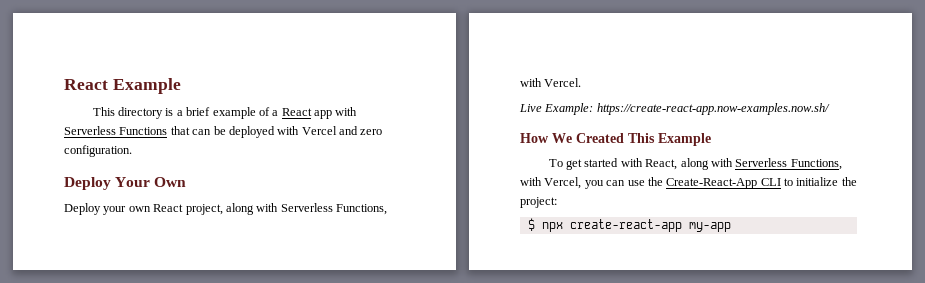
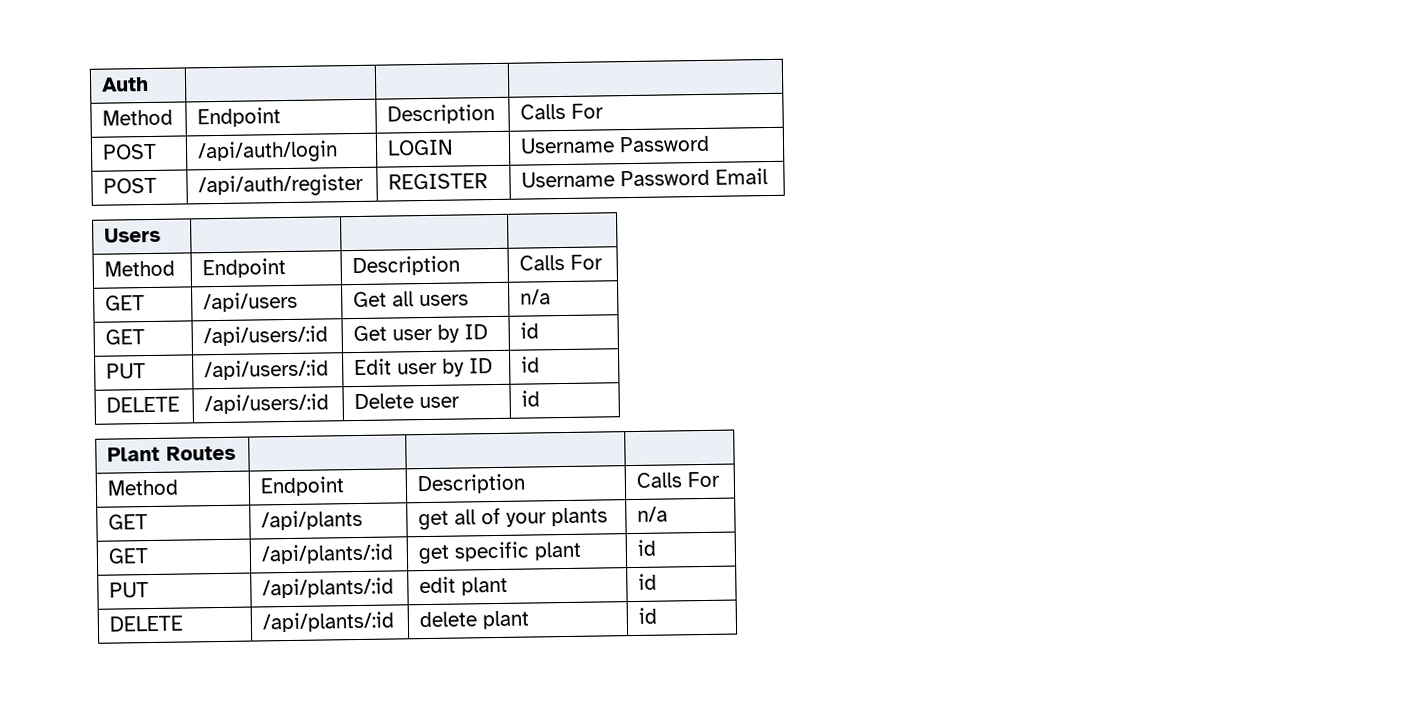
- React Example
- This directory is a brief example of a React app with Serverless Functions that can be deployed with Vercel and zero configuration.
- Deploy Your Own
- Deploy your own React project, along with Serverless Functions, with Vercel.
- Live Example: https://create-react-app.now-examples.now.sh/
- How We Created This Example
- To get started with React, along with Serverless Functions, with Vercel, you can use the Create-React-App CLI to initialize the project:
- $ npx create-react-app my-app
+ Auth | | |
+ Method | Endpoint | Description | Calls For
+ POST | /api/auth/login | LOGIN | Username Password
+ POST | /api/auth/register | REGISTER | Username Password Email
+ Users | | |
+ Method | Endpoint | Description | Calls For
+ GET | /api/users | Get all users | n/a
+ GET | /api/users/:id | Get user by ID | id
+ PUT | /api/users/:id | Edit user by ID | id
+ DELETE | /api/users/:id | Delete user | id
+ Plant Routes | | |
+ Method | Endpoint | Description | Calls For
+ GET | /api/plants | get all of your plants | n/a
+ GET | /api/plants/:id | get specific plant | id
+ PUT | /api/plants/:id | edit plant | id
+ DELETE | /api/plants/:id | delete plant | id

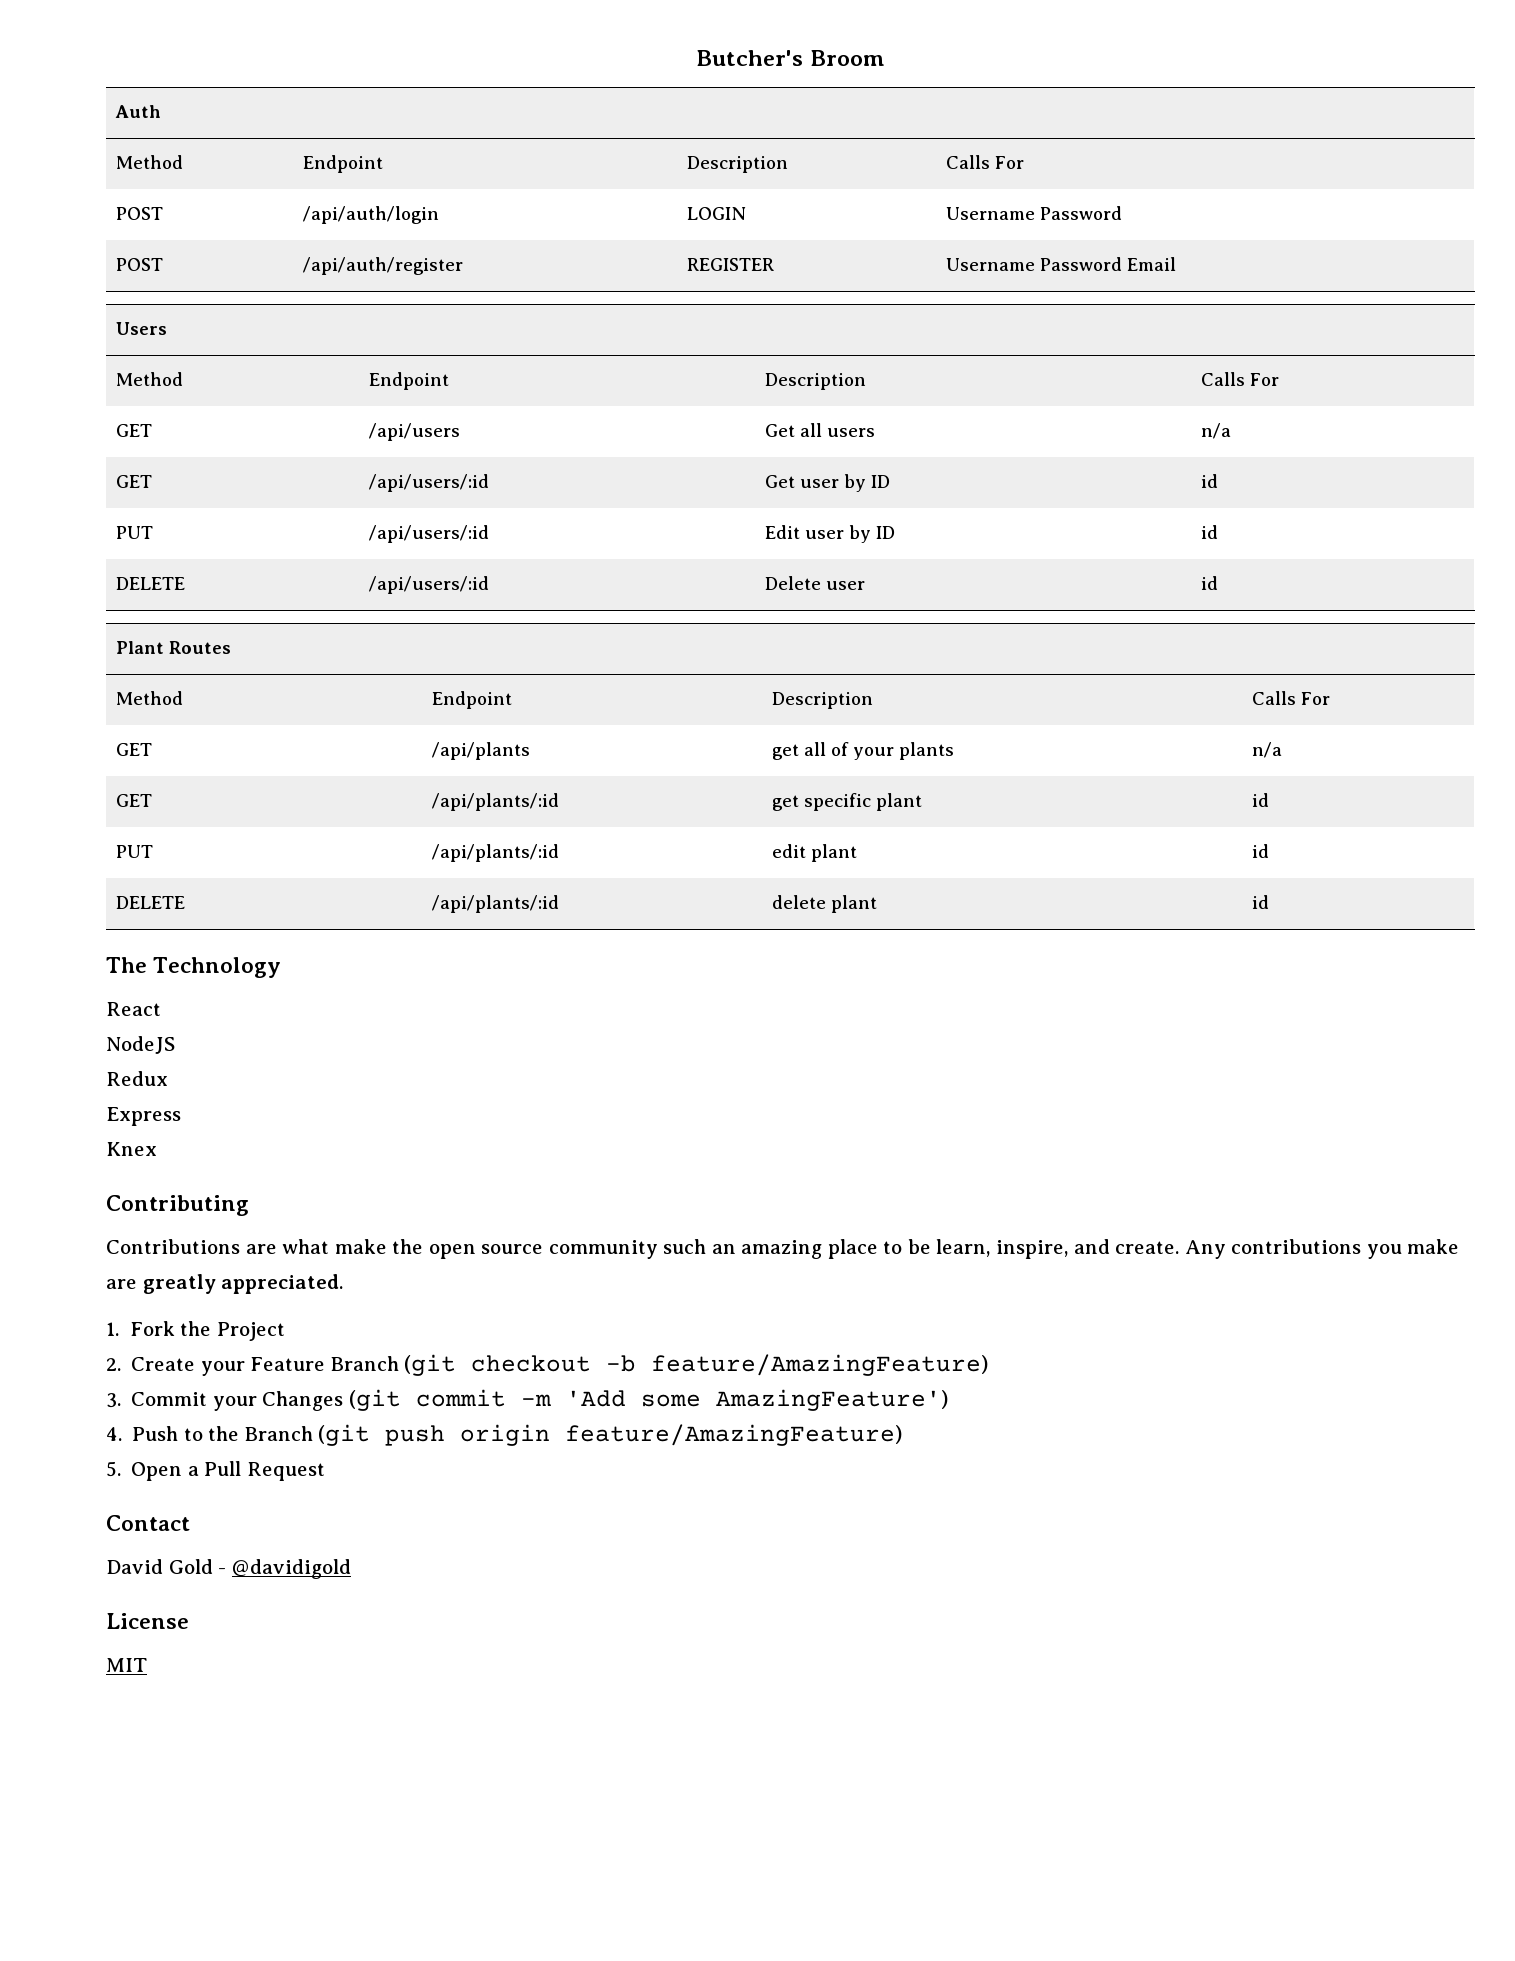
+ Butcher's Broom
+ The Technology
+ React
+ NodeJS
+ Redux
+ Express
+ Knex
+ Contributing
+ Contributions are what make the open source community such an amazing place to be learn, inspire, and create. Any contributions you make are greatly appreciated.
+ 1. Fork the Project
+ 2. Create your Feature Branch (git checkout -b feature/AmazingFeature)
+ 3. Commit your Changes (git commit -m 'Add some AmazingFeature')
+ 4. Push to the Branch (git push origin feature/AmazingFeature)
+ 5. Open a Pull Request
+ Contact
+ David Gold - @davidigold
+ License
+ MIT

